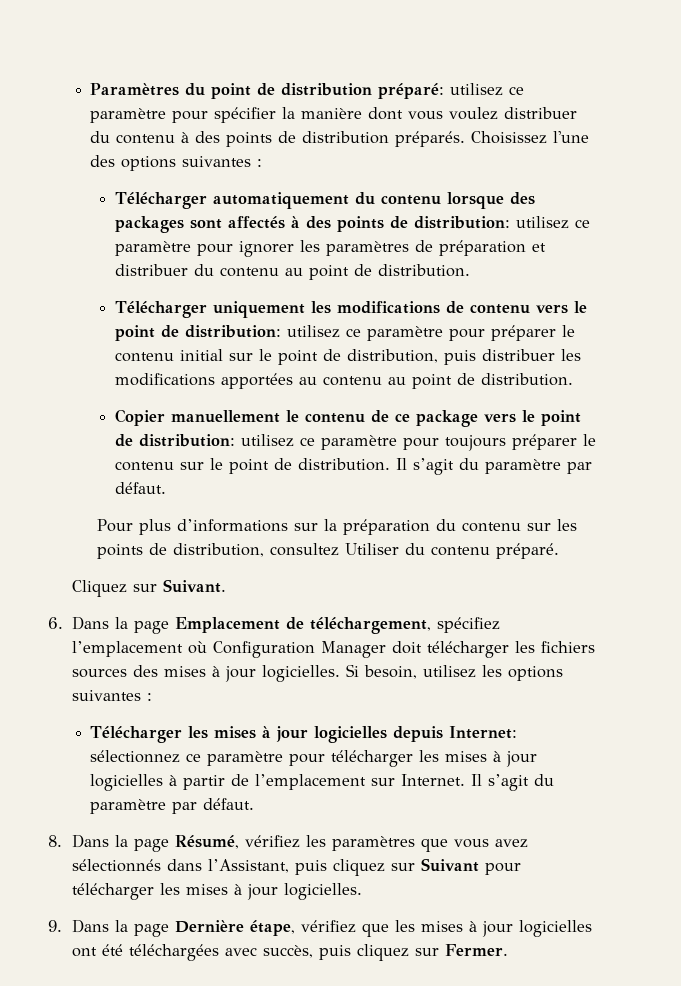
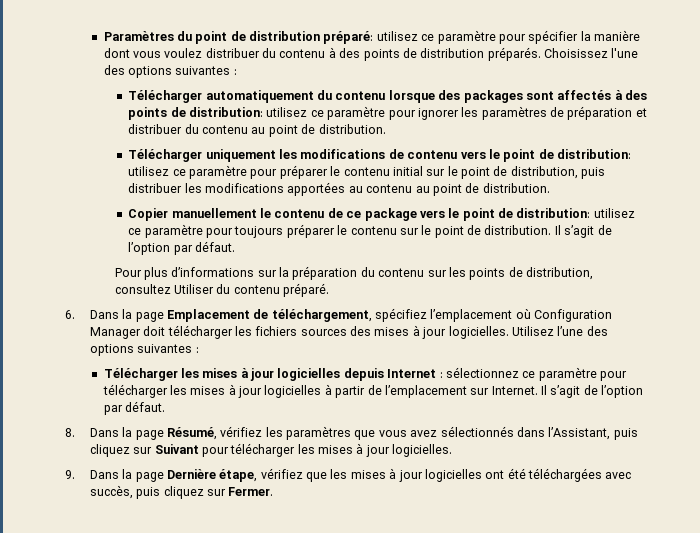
- Copier manuellement le contenu de ce package vers le point de distribution: utilisez ce paramètre pour toujours préparer le contenu sur le point de distribution. Il s’agit du paramètre par défaut.
+ Copier manuellement le contenu de ce package vers le point de distribution: utilisez ce paramètre pour toujours préparer le contenu sur le point de distribution. Il s’agit de l’option par défaut.
- Cliquez sur Suivant.
- Si besoin, utilisez les options suivantes :
+ Utilisez l’une des options suivantes :
- Télécharger les mises à jour logicielles depuis Internet: sélectionnez ce paramètre pour télécharger les mises à jour logicielles à partir de l’emplacement sur Internet. Il s’agit du paramètre par défaut.
+ Télécharger les mises à jour logicielles depuis Internet : sélectionnez ce paramètre pour télécharger les mises à jour logicielles à partir de l’emplacement sur Internet. Il s’agit de l’option par défaut.

